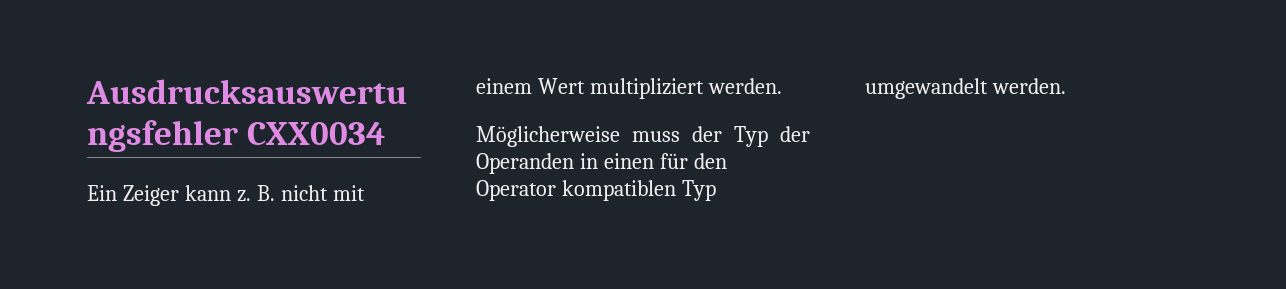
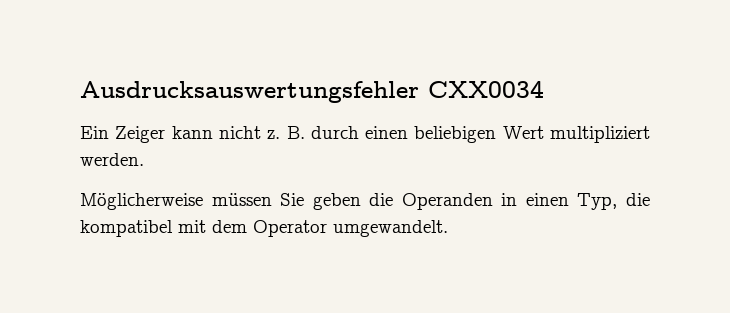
- Ein Zeiger kann z.
+ Ein Zeiger kann nicht z.
- B. nicht mit einem Wert multipliziert werden.
+ B. durch einen beliebigen Wert multipliziert werden.
- Möglicherweise muss der Typ der Operanden in einen für den Operator kompatiblen Typ umgewandelt werden.
+ Möglicherweise müssen Sie geben die Operanden in einen Typ, die kompatibel mit dem Operator umgewandelt.

